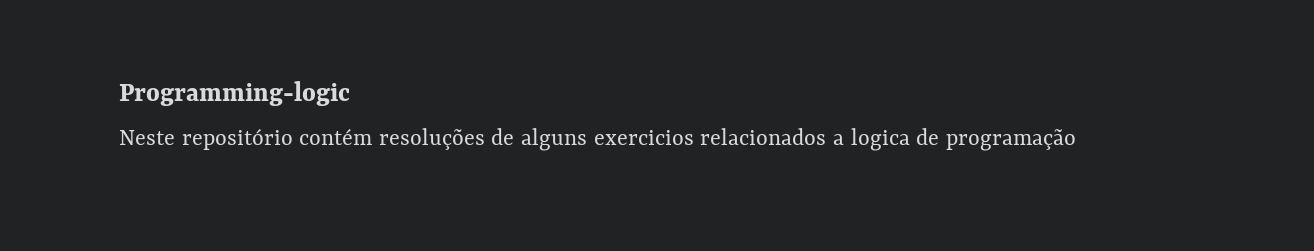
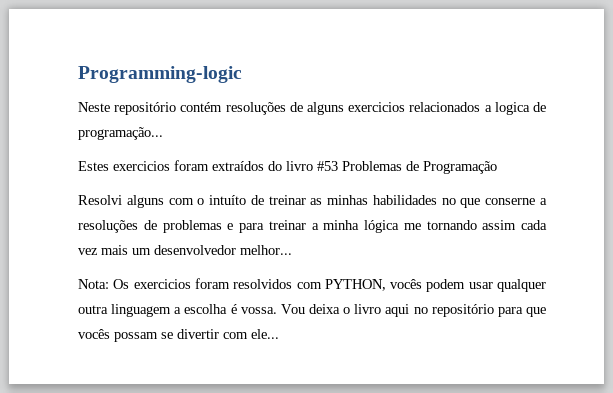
- Neste repositório contém resoluções de alguns exercicios relacionados a logica de programação
+ Neste repositório contém resoluções de alguns exercicios relacionados a logica de programação...
+ Estes exercicios foram extraídos do livro #53 Problemas de Programação
+ Resolvi alguns com o intuíto de treinar as minhas habilidades no que conserne a resoluções de problemas e para treinar a minha lógica me tornando assim cada vez mais um desenvolvedor melhor...
+ Nota: Os exercicios foram resolvidos com PYTHON, vocês podem usar qualquer outra linguagem a escolha é vossa. Vou deixa o livro aqui no repositório para que vocês possam se divertir com ele...

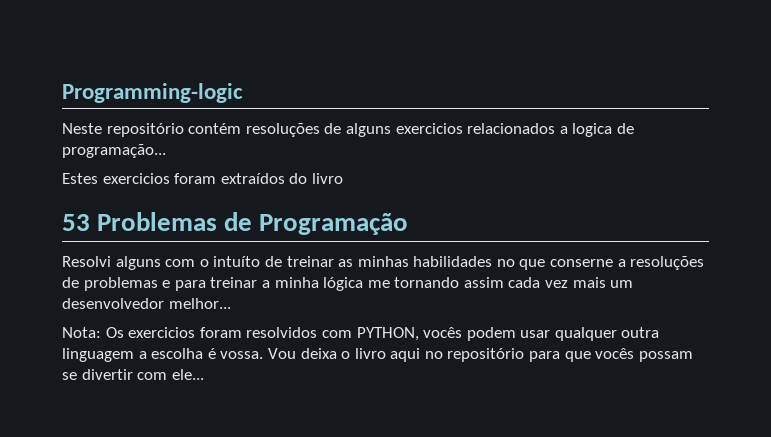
- Estes exercicios foram extraídos do livro #53 Problemas de Programação
+ Estes exercicios foram extraídos do livro
+ 53 Problemas de Programação

